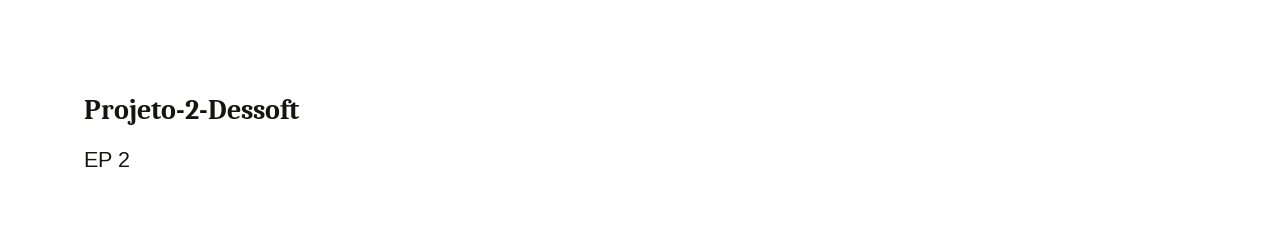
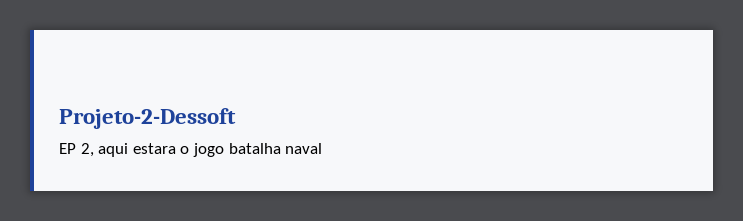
- EP 2
+ EP 2, aqui estara o jogo batalha naval

